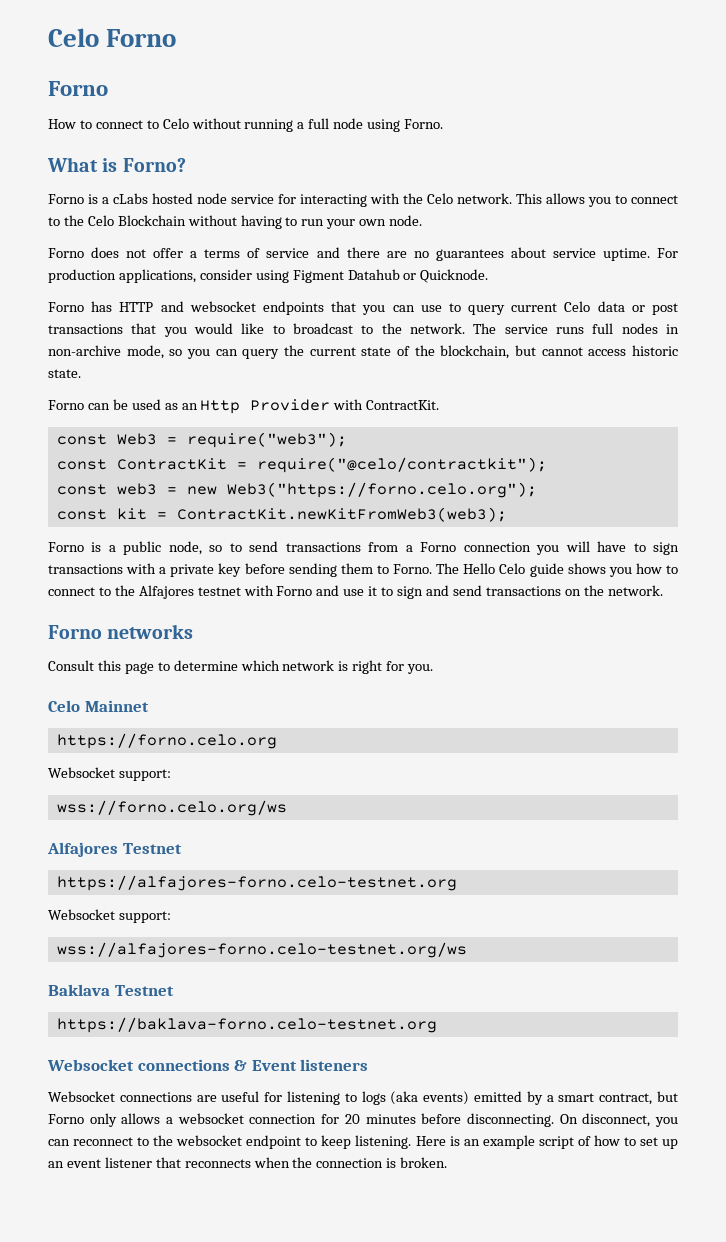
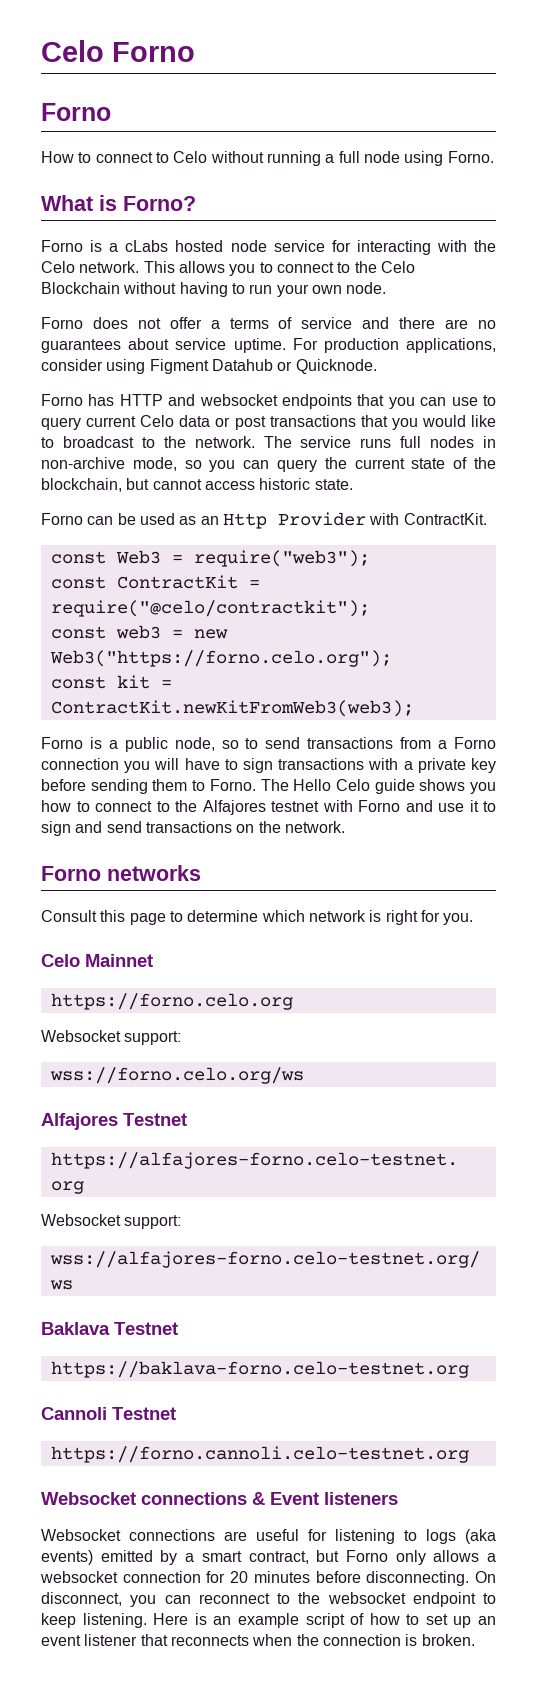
+ Cannoli Testnet
+ https://forno.cannoli.celo-testnet.org

